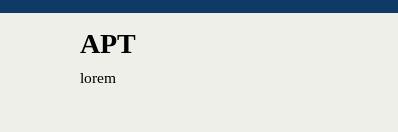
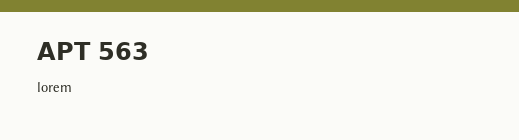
- АРТ
+ АРТ 563

